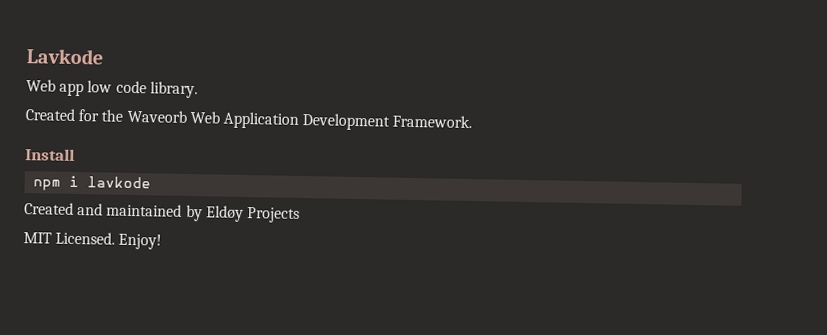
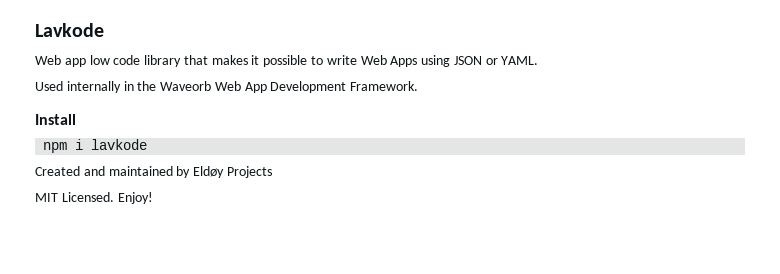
- Web app low code library.
- Created for the Waveorb Web Application Development Framework.
+ Web app low code library that makes it possible to write Web Apps using JSON or YAML.
+ Used internally in the Waveorb Web App Development Framework.

